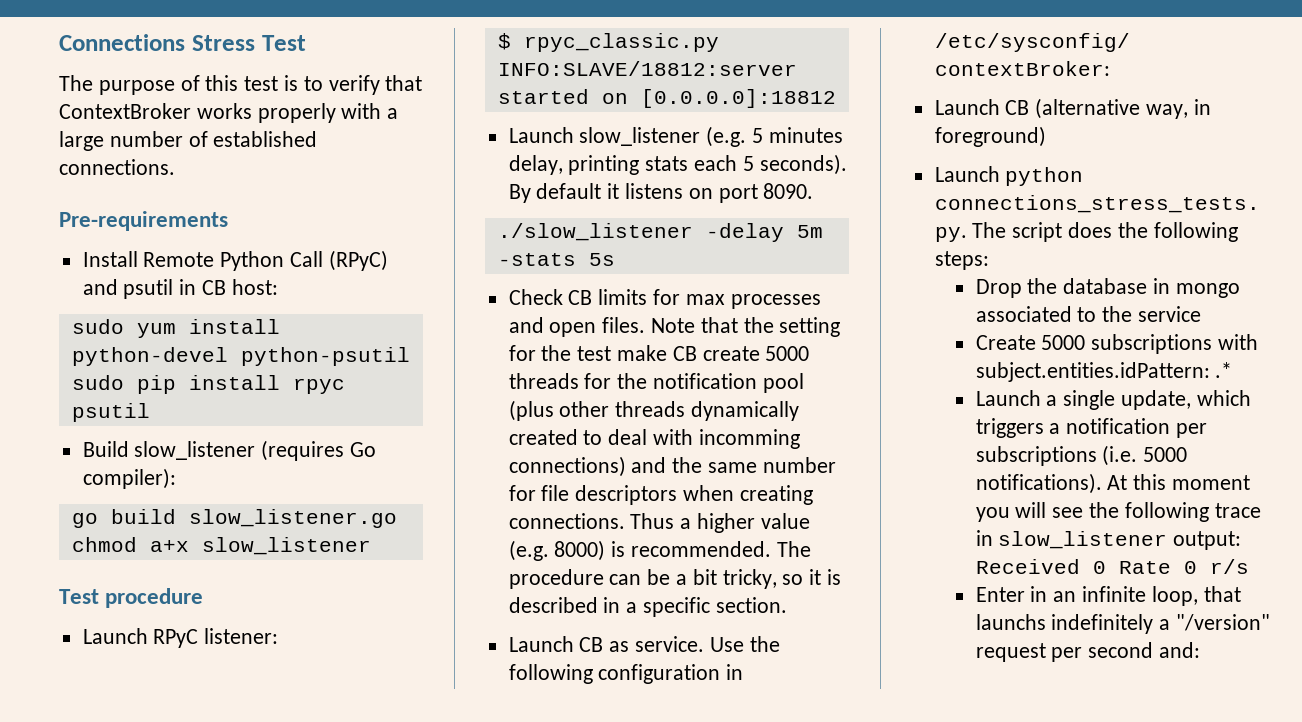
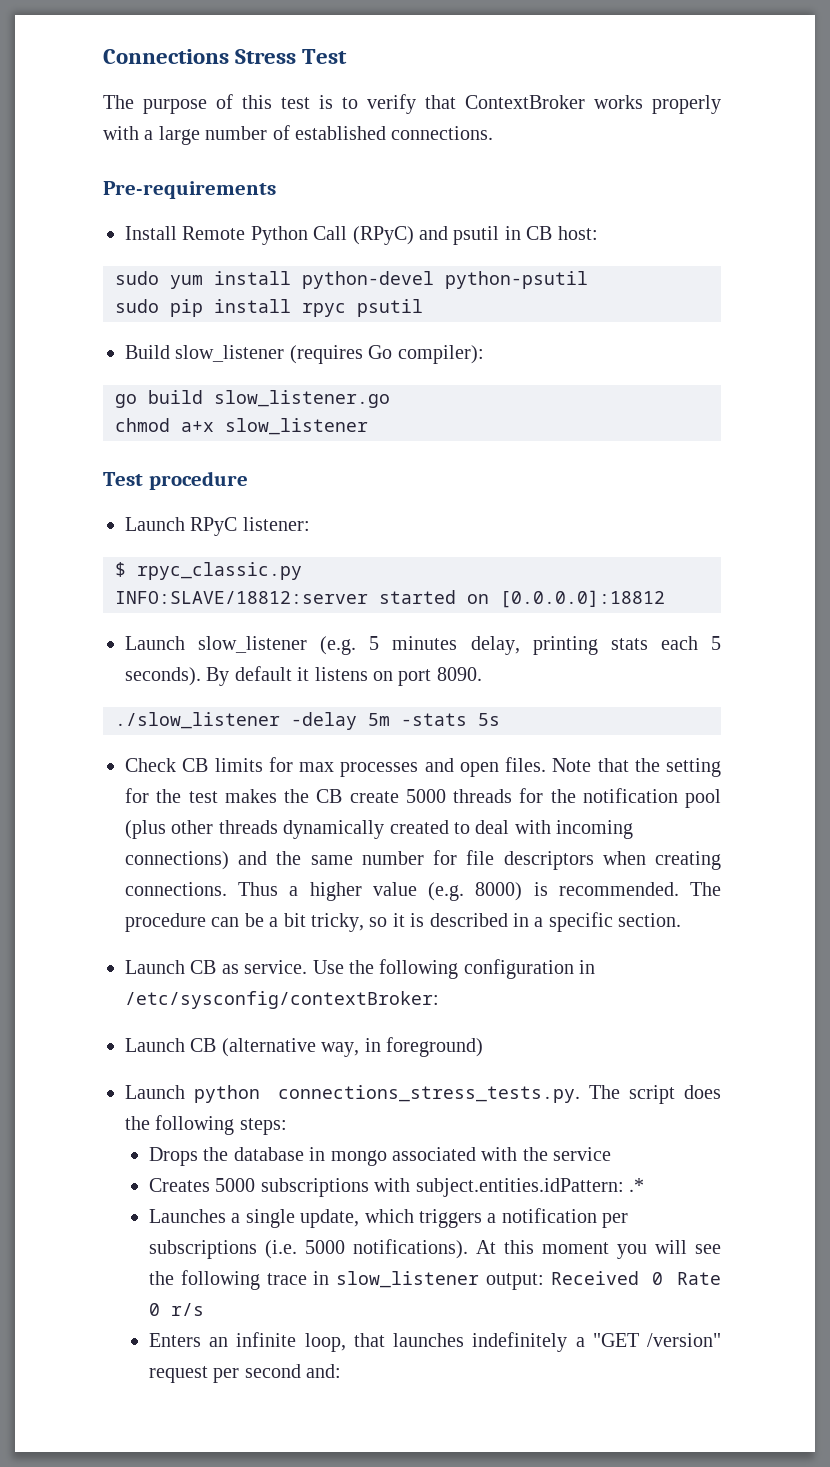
- Note that the setting for the test make CB create 5000 threads for the notification pool (plus other threads dynamically created to deal with incomming connections) and the same number for file descriptors when creating connections.
+ Note that the setting for the test makes the CB create 5000 threads for the notification pool (plus other threads dynamically created to deal with incoming connections) and the same number for file descriptors when creating connections.
- Drop the database in mongo associated to the service
+ Drops the database in mongo associated with the service
- Create 5000 subscriptions with subject.entities.idPattern: .*
+ Creates 5000 subscriptions with subject.entities.idPattern: .*
- Launch a single update, which triggers a notification per subscriptions (i.e. 5000 notifications).
+ Launches a single update, which triggers a notification per subscriptions (i.e. 5000 notifications).
- Enter in an infinite loop, that launchs indefinitely a "/version" request per second and:
+ Enters an infinite loop, that launches indefinitely a "GET /version" request per second and:

